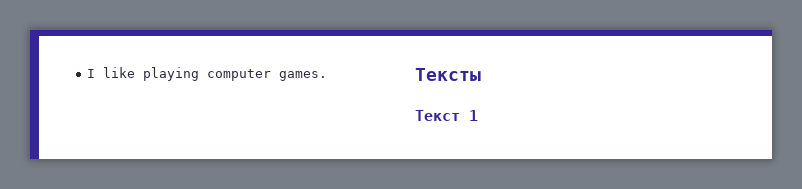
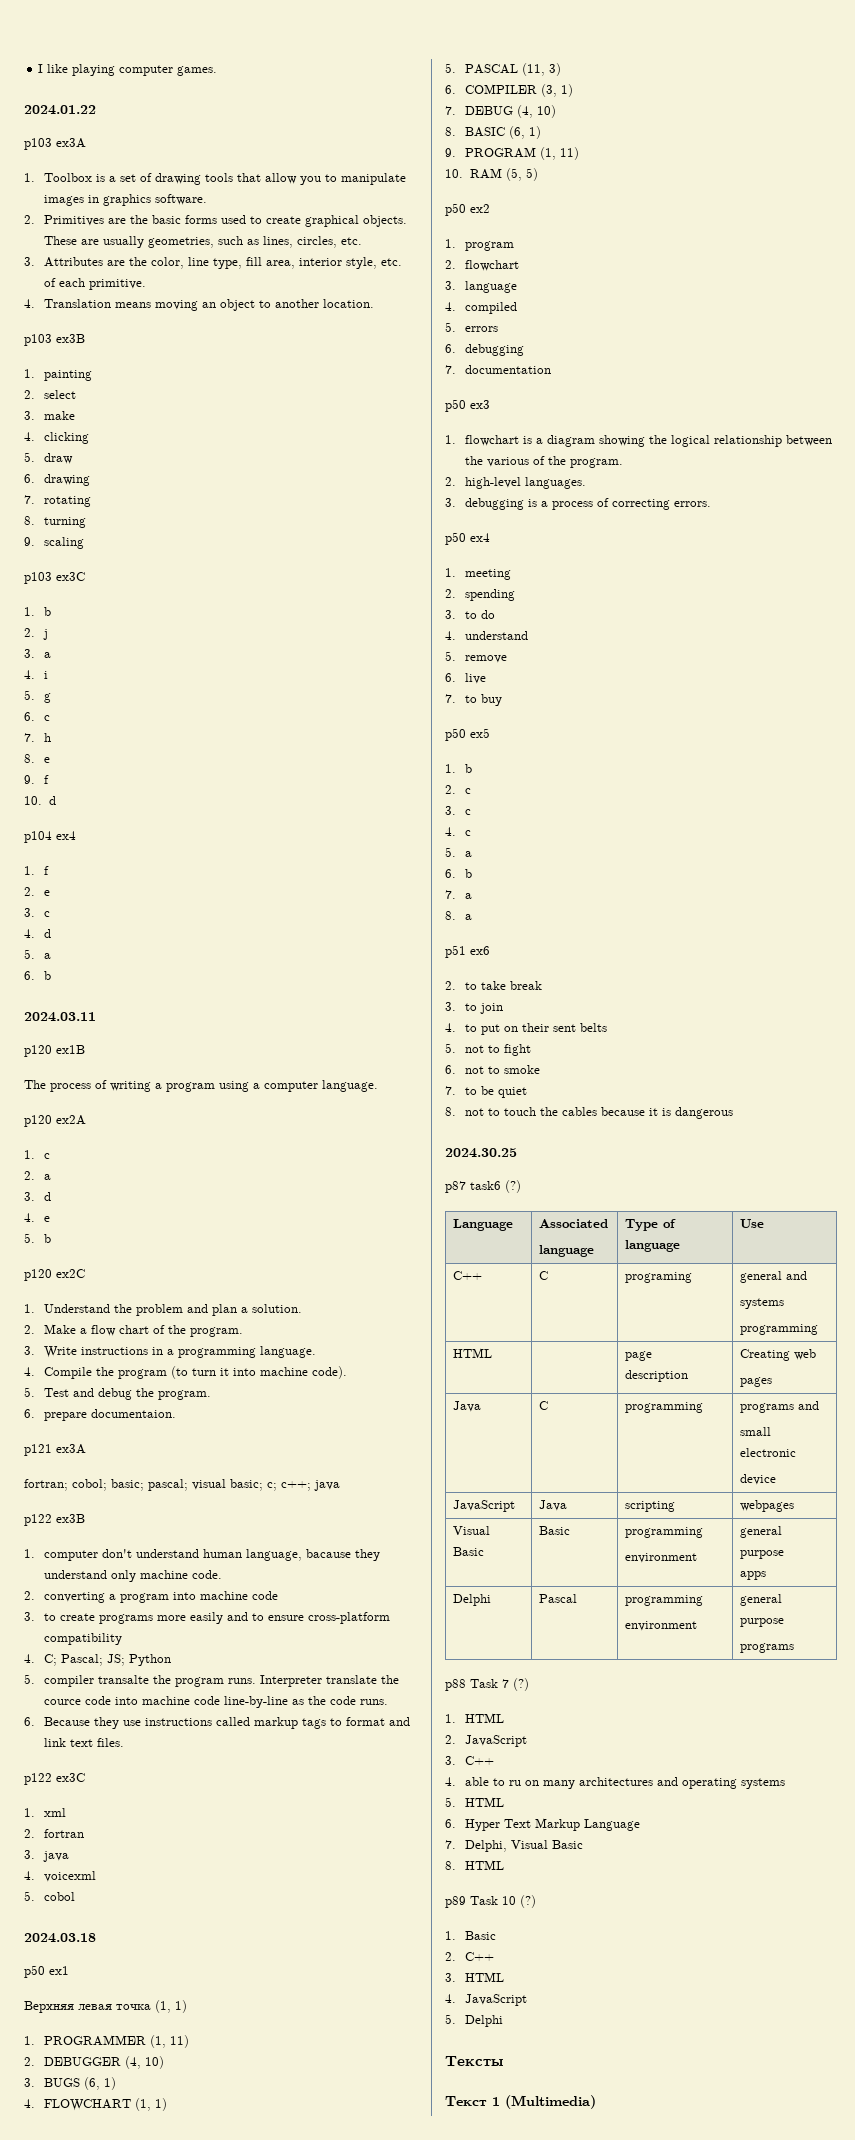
+ 2024.01.22
+ p103 ex3A
+ 1. Toolbox is a set of drawing tools that allow you to manipulate images in graphics software.
+ 2. Primitives are the basic forms used to create graphical objects. These are usually geometries, such as lines, circles, etc.
+ 3. Attributes are the color, line type, fill area, interior style, etc. of each primitive.
+ 4. Translation means moving an object to another location.
+ p103 ex3B
+ 1. painting
+ 2. select
+ 3. make
+ 4. clicking
+ 5. draw
+ 6. drawing
+ 7. rotating
+ 8. turning
+ 9. scaling
+ p103 ex3C
+ 1. b
+ 2. j
+ 3. a
+ 4. i
+ 5. g
+ 6. c
+ 7. h
+ 8. e
+ 9. f
+ 10. d
+ p104 ex4
+ 1. f
+ 2. e
+ 3. c
+ 4. d
+ 5. a
+ 6. b
+ 2024.03.11
+ p120 ex1B
+ The process of writing a program using a computer language.
+ p120 ex2A
+ 1. c
+ 2. a
+ 3. d
+ 4. e
+ 5. b
+ p120 ex2C
+ 1. Understand the problem and plan a solution.
+ 2. Make a flow chart of the program.
+ 3. Write instructions in a programming language.
+ 4. Compile the program (to turn it into machine code).
+ 5. Test and debug the program.
+ 6. prepare documentaion.
+ p121 ex3A
+ fortran; cobol; basic; pascal; visual basic; c; c++; java
+ p122 ex3B
+ 1. computer don't understand human language, bacause they understand only machine code.
+ 2. converting a program into machine code
+ 3. to create programs more easily and to ensure cross-platform compatibility
+ 4. C; Pascal; JS; Python
+ 5. compiler transalte the program runs. Interpreter translate the cource code into machine code line-by-line as the code runs.
+ 6. Because they use instructions called markup tags to format and link text files.
+ p122 ex3C
+ 1. xml
+ 2. fortran
+ 3. java
+ 4. voicexml
+ 5. cobol
+ 2024.03.18
+ p50 ex1
+ Верхняя левая точка (1, 1)
+ 1. PROGRAMMER (1, 11)
+ 2. DEBUGGER (4, 10)
+ 3. BUGS (6, 1)
+ 4. FLOWCHART (1, 1)
+ 5. PASCAL (11, 3)
+ 6. COMPILER (3, 1)
+ 7. DEBUG (4, 10)
+ 8. BASIC (6, 1)
+ 9. PROGRAM (1, 11)
+ 10. RAM (5, 5)
+ p50 ex2
+ 1. program
+ 2. flowchart
+ 3. language
+ 4. compiled
+ 5. errors
+ 6. debugging
+ 7. documentation
+ p50 ex3
+ 1. flowchart is a diagram showing the logical relationship between the various of the program.
+ 2. high-level languages.
+ 3. debugging is a process of correcting errors.
+ p50 ex4
+ 1. meeting
+ 2. spending
+ 3. to do
+ 4. understand
+ 5. remove
+ 6. live
+ 7. to buy
+ p50 ex5
+ 1. b
+ 2. c
+ 3. c
+ 4. c
+ 5. a
+ 6. b
+ 7. a
+ 8. a
+ p51 ex6
+ 2. to take break
+ 3. to join
+ 4. to put on their sent belts
+ 5. not to fight
+ 6. not to smoke
+ 7. to be quiet
+ 8. not to touch the cables because it is dangerous
+ 2024.30.25
+ p87 task6 (?)
+ Language | Associated
+ language | Type of language | Use
+ C++ | C | programing | general and
+ systems
+ programming
+ HTML | | page
+ description | Creating web
+ pages
+ Java | C | programming | programs and
+ small electronic
+ device
+ JavaScript | Java | scripting | webpages
+ Visual Basic | Basic | programming
+ environment | general purpose
+ apps
+ Delphi | Pascal | programming
+ environment | general purpose
+ programs
+ p88 Task 7 (?)
+ 1. HTML
+ 2. JavaScript
+ 3. C++
+ 4. able to ru on many architectures and operating systems
+ 5. HTML
+ 6. Hyper Text Markup Language
+ 7. Delphi, Visual Basic
+ 8. HTML
+ p89 Task 10 (?)
+ 1. Basic
+ 2. C++
+ 3. HTML
+ 4. JavaScript
+ 5. Delphi
- Текст 1
+ Текст 1 (Multimedia)

